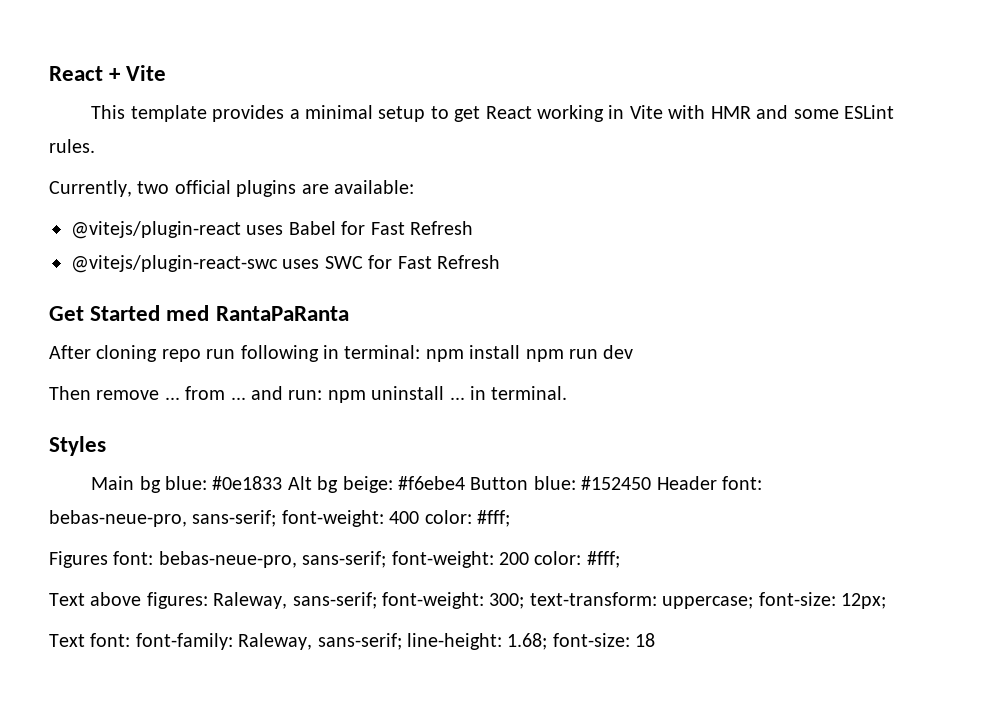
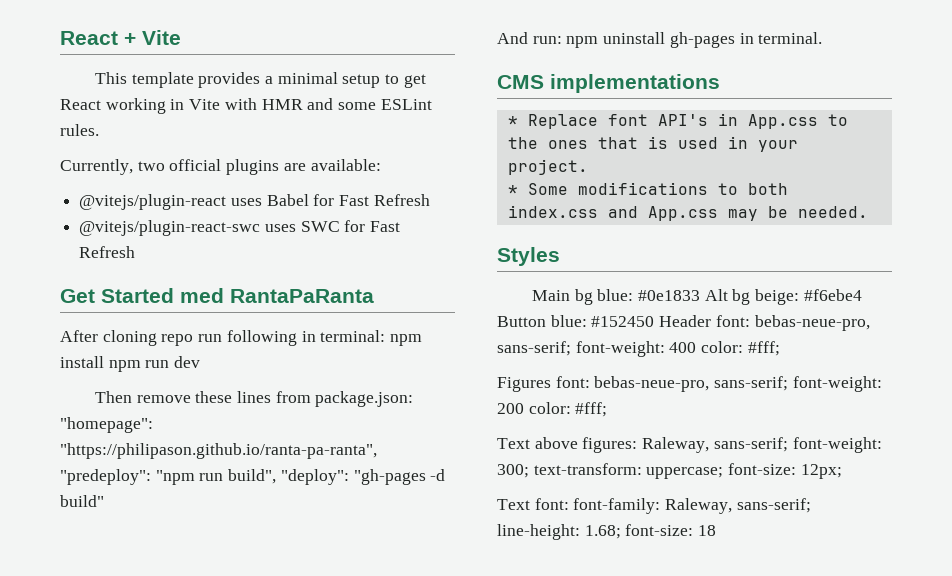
- Then remove ... from ... and run: npm uninstall ... in terminal.
+ Then remove these lines from package.json: "homepage": "https://philipason.github.io/ranta-pa-ranta", "predeploy": "npm run build", "deploy": "gh-pages -d build"
+ And run: npm uninstall gh-pages in terminal.
+ CMS implementations
+ * Replace font API's in App.css to the ones that is used in your project.
+ * Some modifications to both index.css and App.css may be needed.

